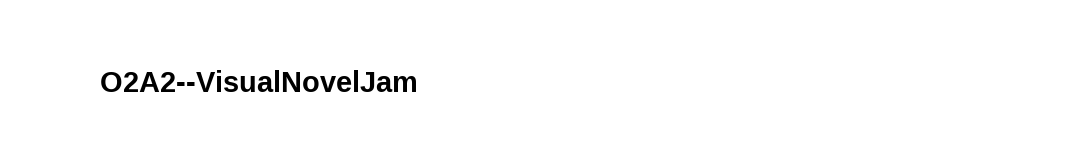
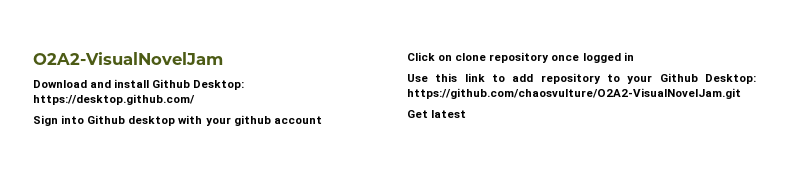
- O2A2--VisualNovelJam
+ O2A2-VisualNovelJam
+ Download and install Github Desktop: https://desktop.github.com/
+ Sign into Github desktop with your github account
+ Click on clone repository once logged in
+ Use this link to add repository to your Github Desktop: https://github.com/chaosvulture/O2A2-VisualNovelJam.git
+ Get latest

